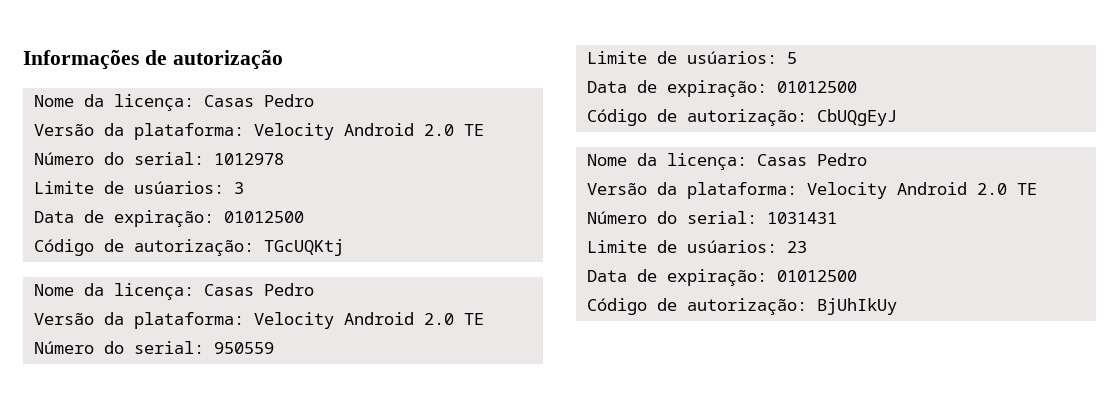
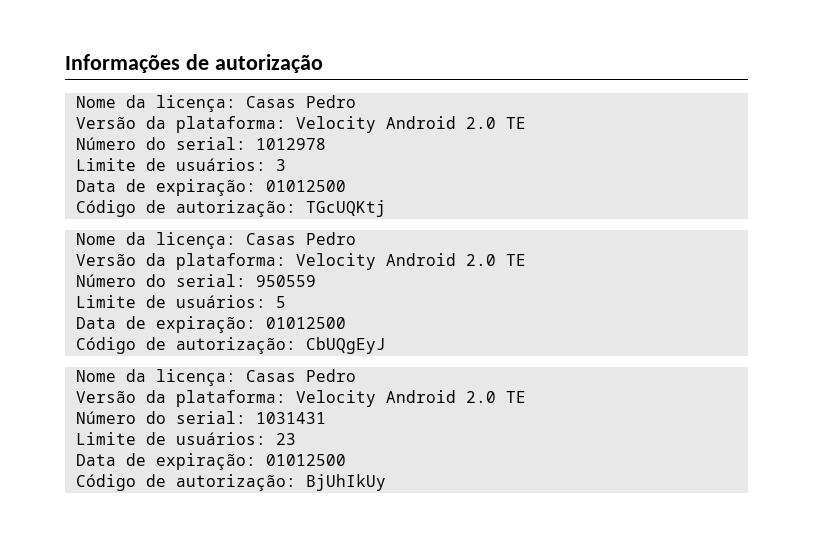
- Limite de usúarios: 3
+ Limite de usuários: 3
- Limite de usúarios: 5
+ Limite de usuários: 5
- Limite de usúarios: 23
+ Limite de usuários: 23

